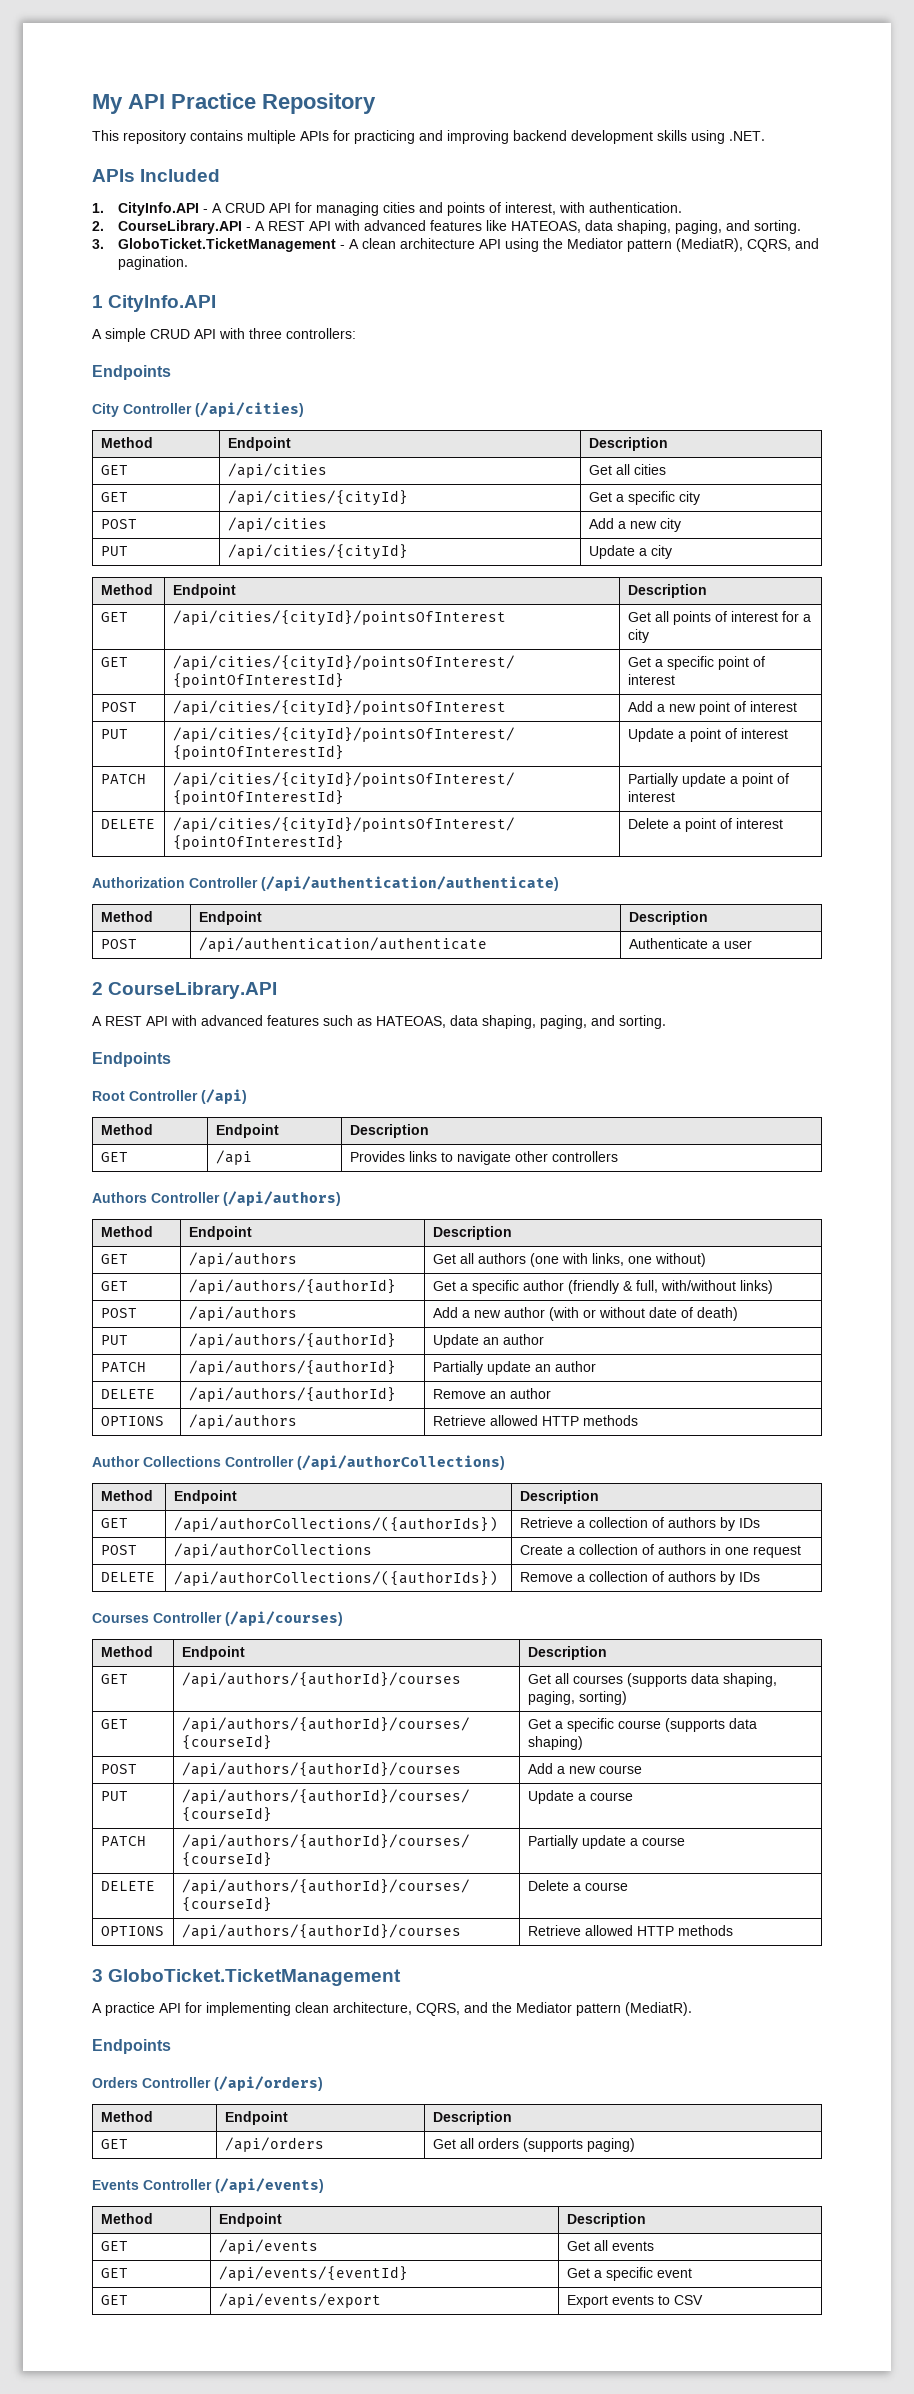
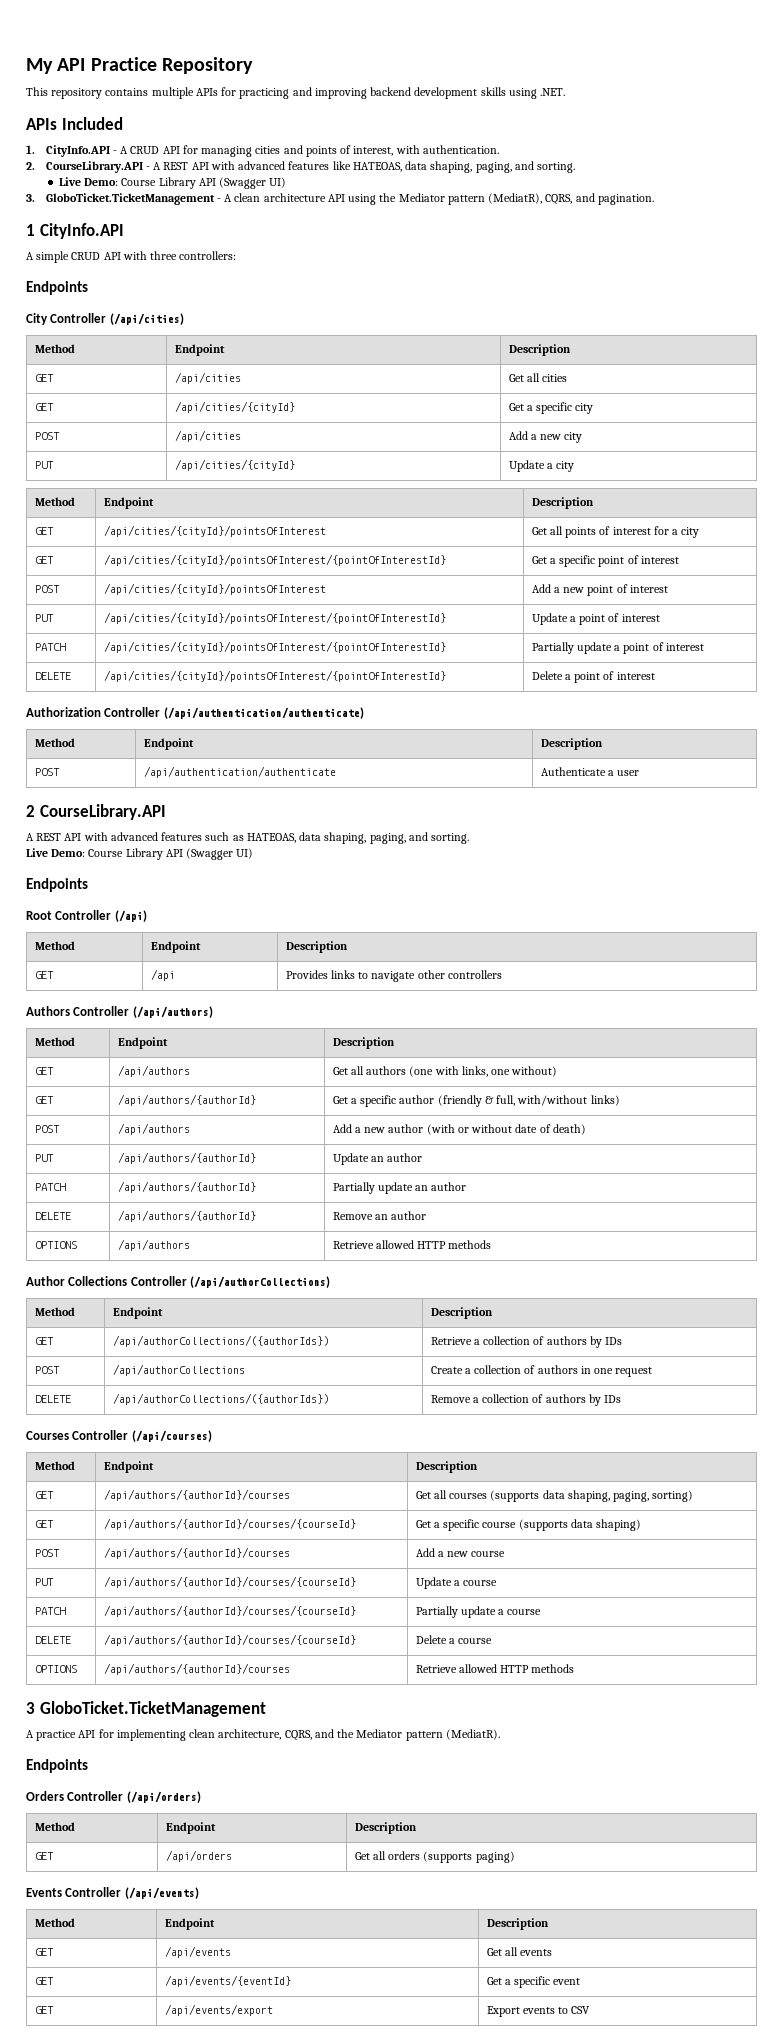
  2. CourseLibrary.API - A REST API with advanced features like HATEOAS, data shaping, paging, and sorting.
+ Live Demo: Course Library API (Swagger UI)
  A REST API with advanced features such as HATEOAS, data shaping, paging, and sorting.
+ Live Demo: Course Library API (Swagger UI)

